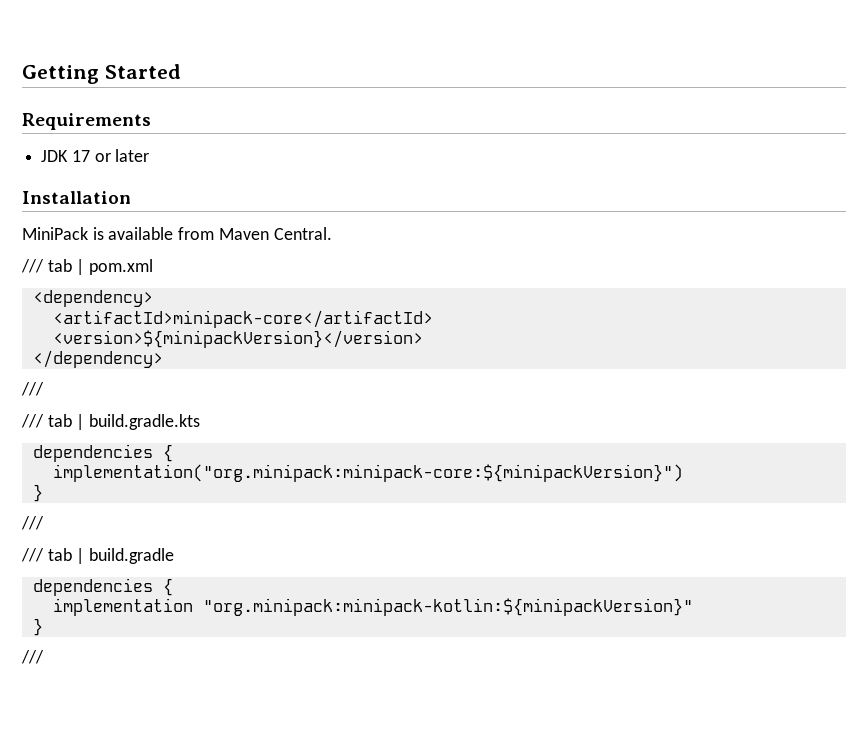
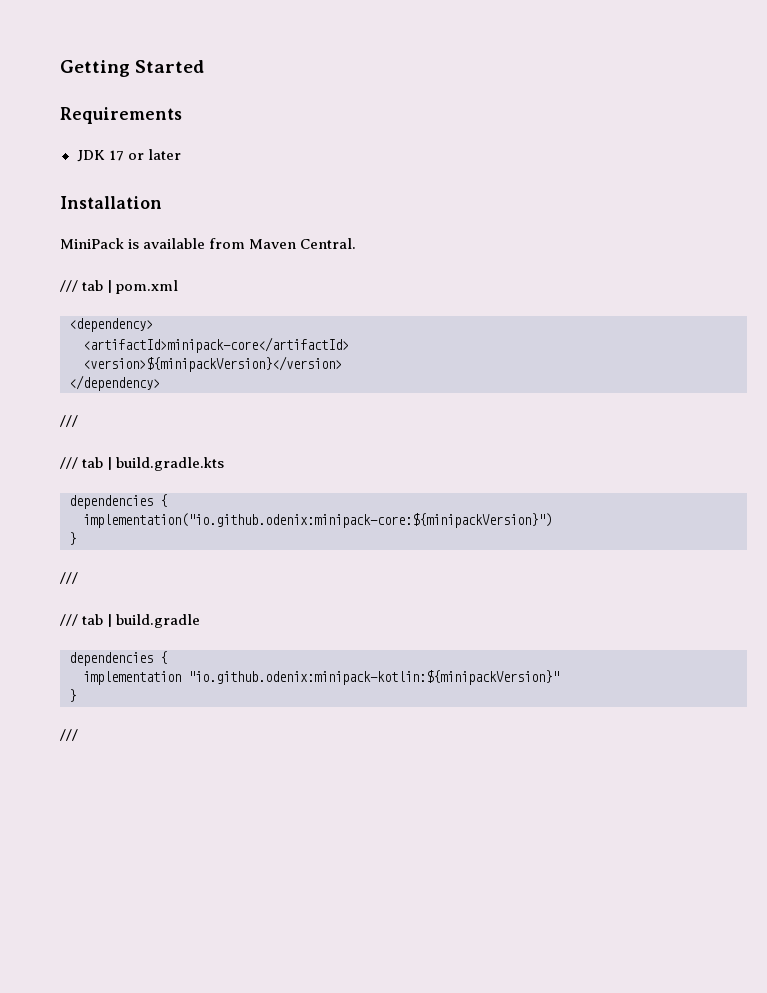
- implementation("org.minipack:minipack-core:${minipackVersion}")
+ implementation("io.github.odenix:minipack-core:${minipackVersion}")
- implementation "org.minipack:minipack-kotlin:${minipackVersion}"
+ implementation "io.github.odenix:minipack-kotlin:${minipackVersion}"

